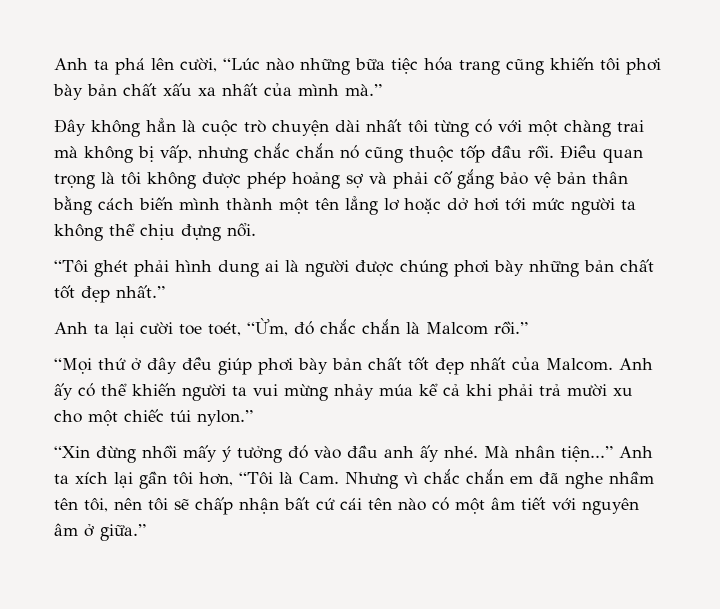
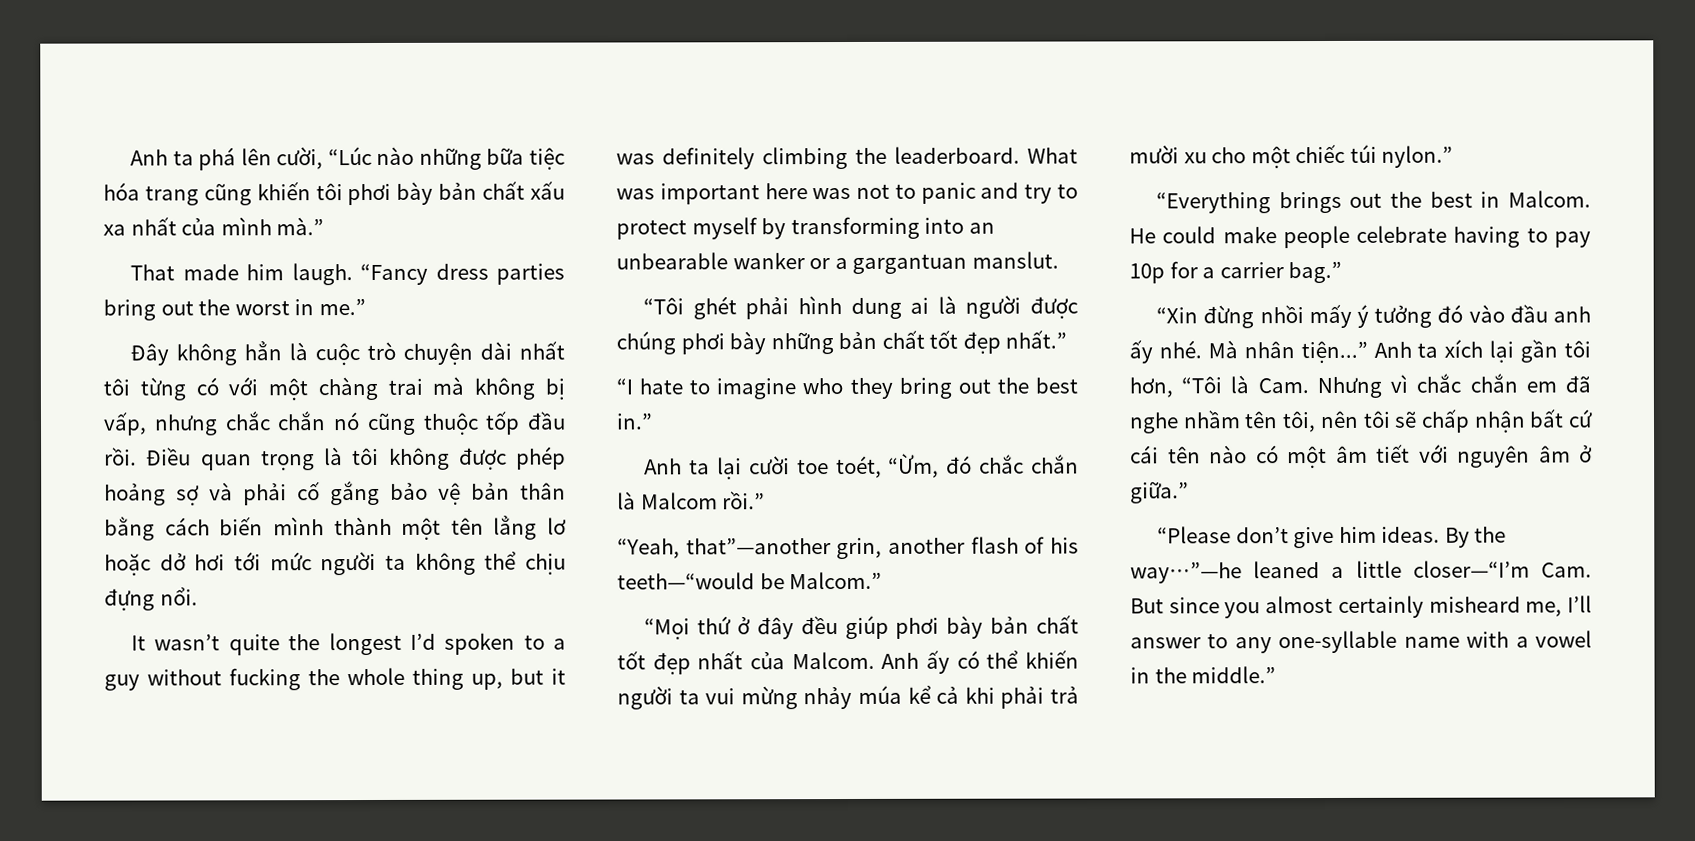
+ That made him laugh. “Fancy dress parties bring out the worst in me.”
+ It wasn’t quite the longest I’d spoken to a guy without fucking the whole thing up, but it was definitely climbing the leaderboard. What was important here was not to panic and try to protect myself by transforming into an unbearable wanker or a gargantuan manslut.
+ “I hate to imagine who they bring out the best in.”
+ “Yeah, that”—another grin, another flash of his teeth—“would be Malcom.”
+ “Everything brings out the best in Malcom. He could make people celebrate having to pay 10p for a carrier bag.”
+ “Please don’t give him ideas. By the way…”—he leaned a little closer—“I’m Cam. But since you almost certainly misheard me, I’ll answer to any one-syllable name with a vowel in the middle.”

